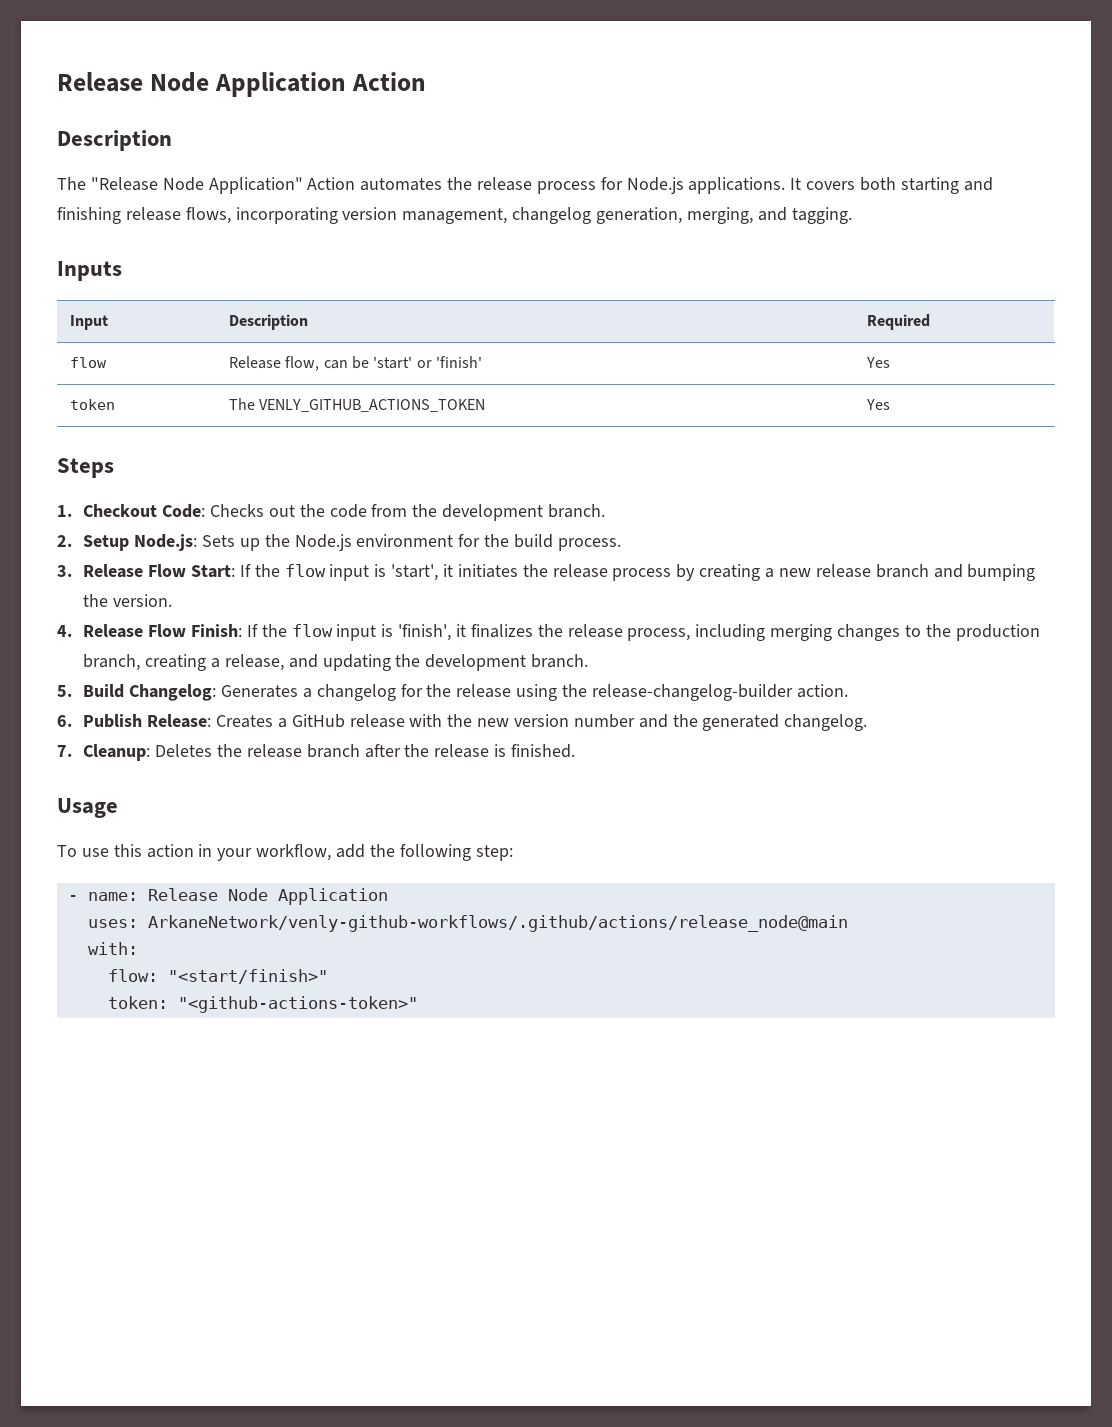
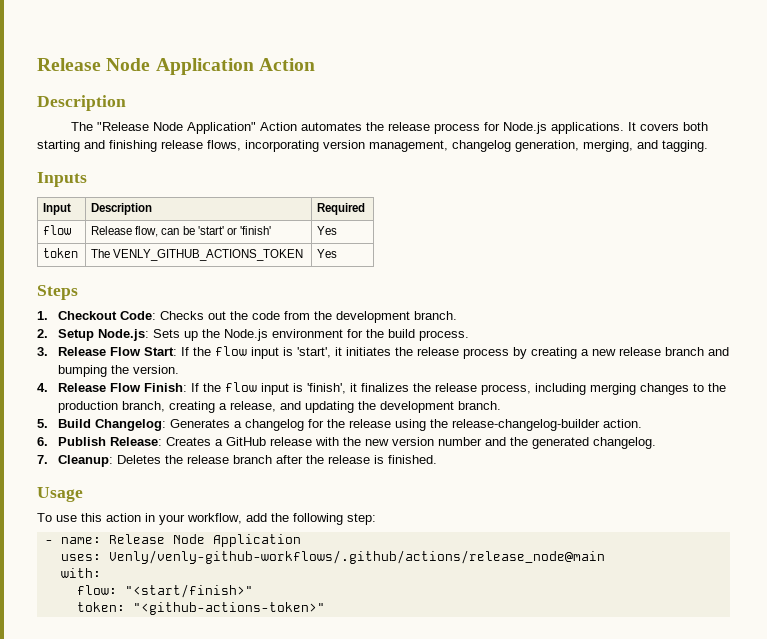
- uses: ArkaneNetwork/venly-github-workflows/.github/actions/release_node@main
+ uses: Venly/venly-github-workflows/.github/actions/release_node@main

